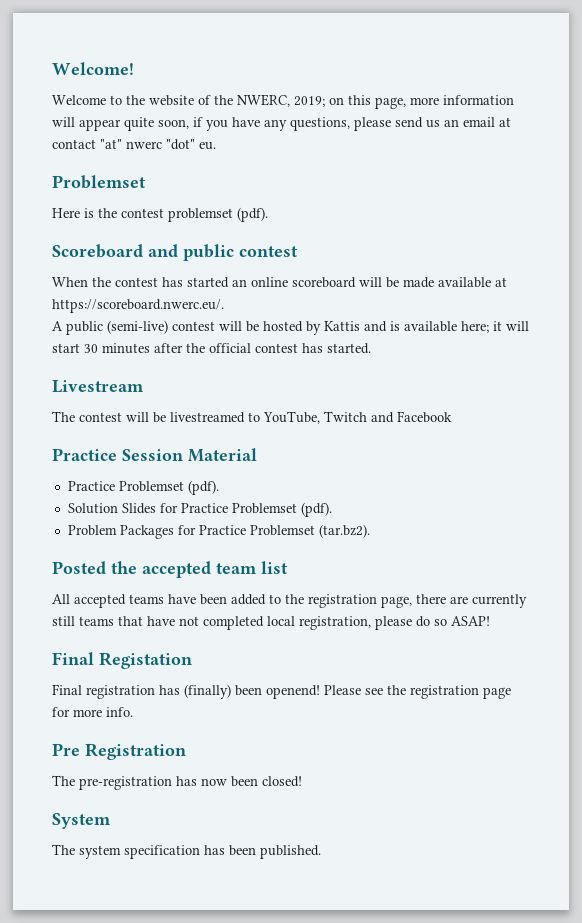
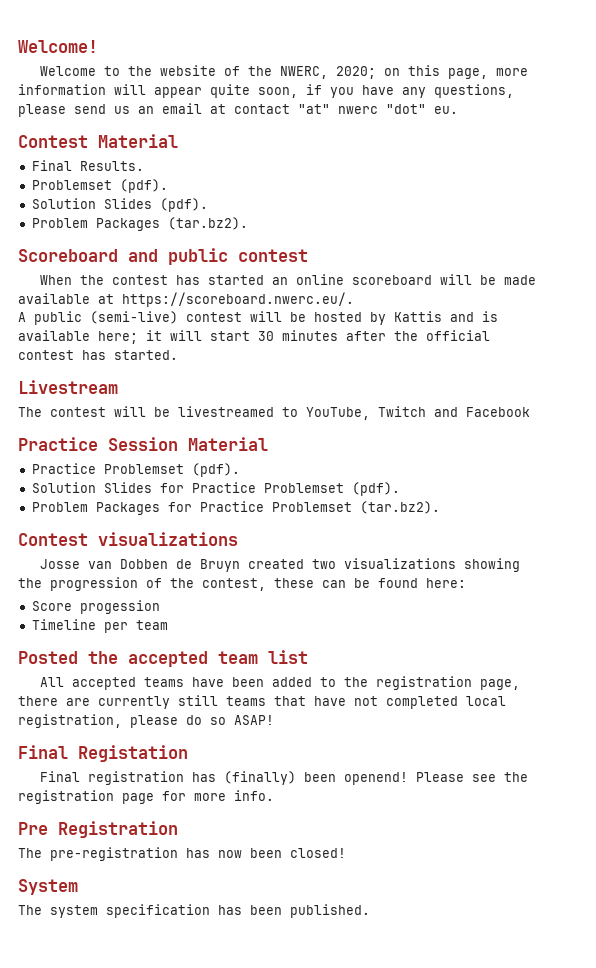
- Welcome to the website of the NWERC, 2019; on this page, more information will appear quite soon, if you have any questions, please send us an email at contact "at" nwerc "dot" eu.
- Problemset
- Here is the contest problemset (pdf).
+ Welcome to the website of the NWERC, 2020; on this page, more information will appear quite soon, if you have any questions, please send us an email at contact "at" nwerc "dot" eu.
+ Contest Material
+ Final Results.
+ Problemset (pdf).
+ Solution Slides (pdf).
+ Problem Packages (tar.bz2).
+ Contest visualizations
+ Josse van Dobben de Bruyn created two visualizations showing the progression of the contest, these can be found here:
+ Score progession
+ Timeline per team

